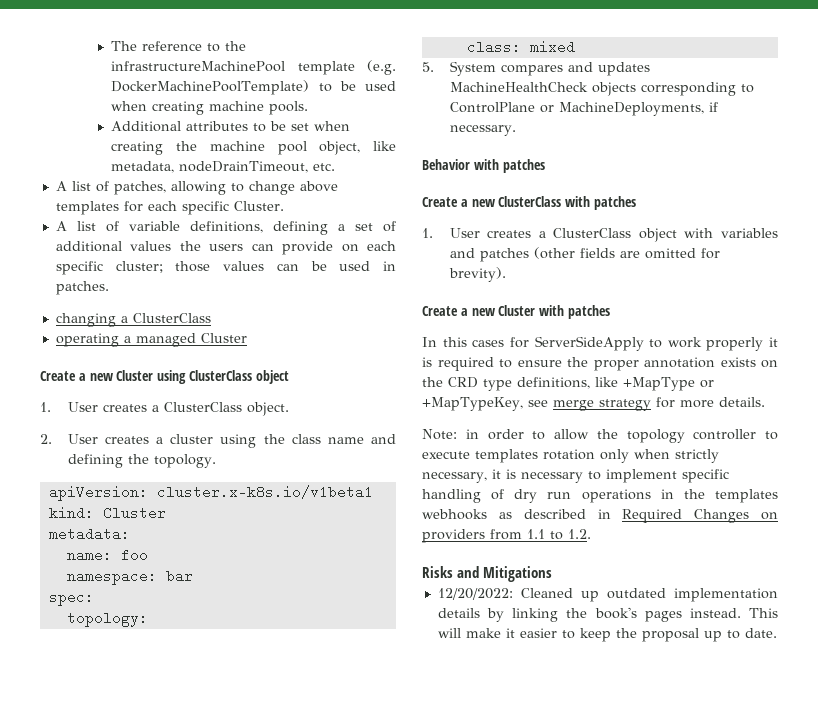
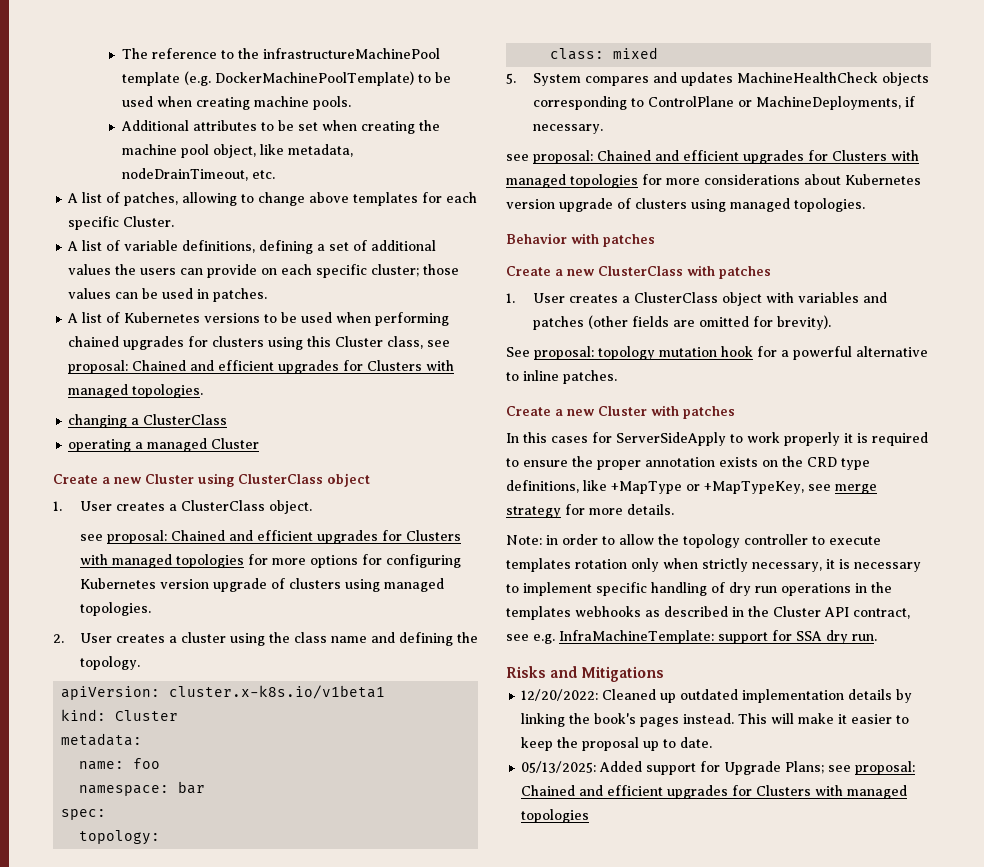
+ A list of Kubernetes versions to be used when performing chained upgrades for clusters using this Cluster class, see proposal: Chained and efficient upgrades for Clusters with managed topologies.
+ see proposal: Chained and efficient upgrades for Clusters with managed topologies for more options for configuring Kubernetes version upgrade of clusters using managed topologies.
+ see proposal: Chained and efficient upgrades for Clusters with managed topologies for more considerations about Kubernetes version upgrade of clusters using managed topologies.
+ See proposal: topology mutation hook for a powerful alternative to inline patches.
- Note: in order to allow the topology controller to execute templates rotation only when strictly necessary, it is necessary to implement specific handling of dry run operations in the templates webhooks as described in Required Changes on providers from 1.1 to 1.2.
+ Note: in order to allow the topology controller to execute templates rotation only when strictly necessary, it is necessary to implement specific handling of dry run operations in the templates webhooks as described in the Cluster API contract, see e.g. InfraMachineTemplate: support for SSA dry run.
+ 05/13/2025: Added support for Upgrade Plans; see proposal: Chained and efficient upgrades for Clusters with managed topologies

